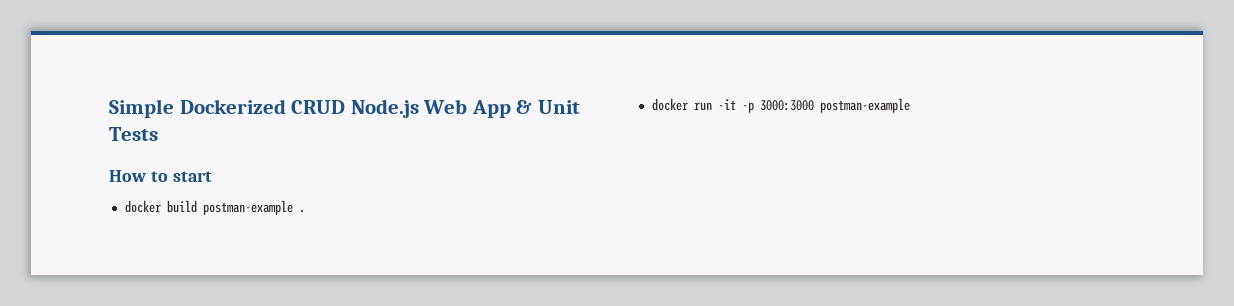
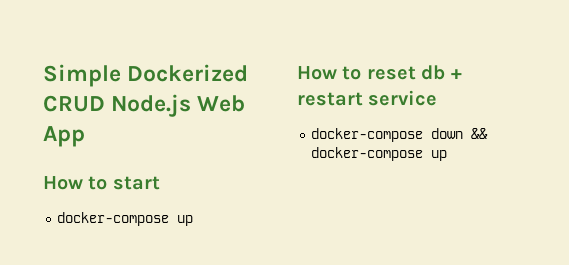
- Simple Dockerized CRUD Node.js Web App & Unit Tests
+ Simple Dockerized CRUD Node.js Web App
  How to start
- docker build postman-example .
- docker run -it -p 3000:3000 postman-example
+ docker-compose up
+ How to reset db + restart service
+ docker-compose down && docker-compose up

